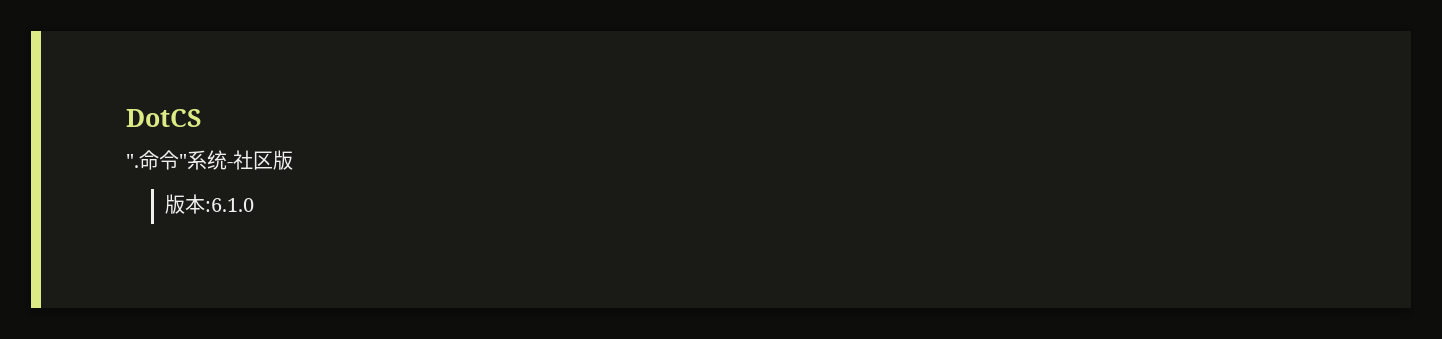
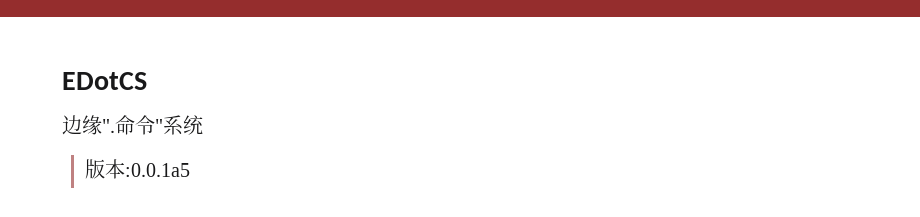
- DotCS
- ".
+ EDotCS
+ 边缘".
- 命令"系统-社区版
+ 命令"系统
- 版本:6.1.0
+ 版本:0.0.1a5

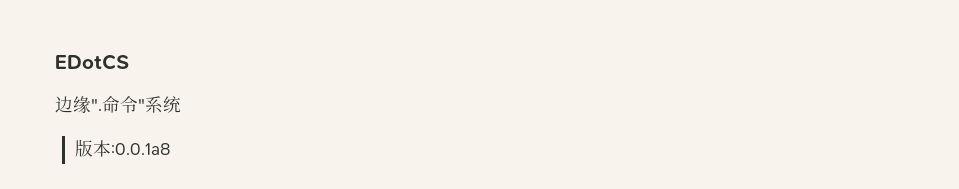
- 版本:0.0.1a5
+ 版本:0.0.1a8

